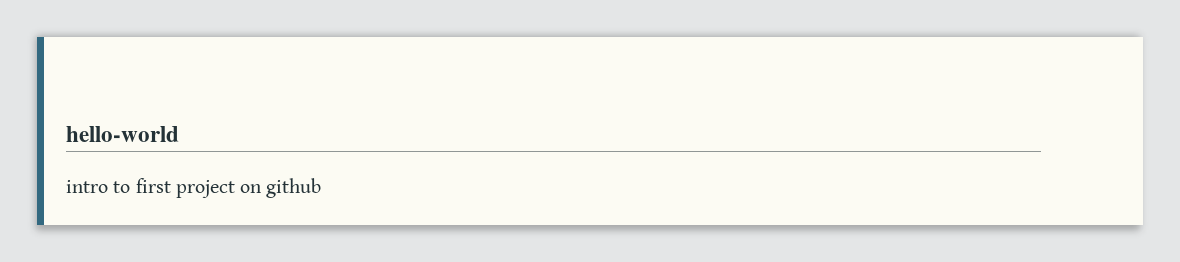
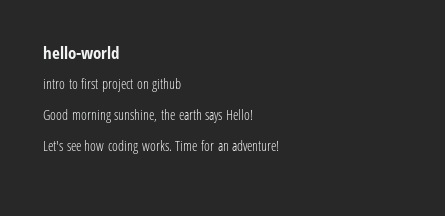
+ Good morning sunshine, the earth says Hello!
+ Let's see how coding works. Time for an adventure!

